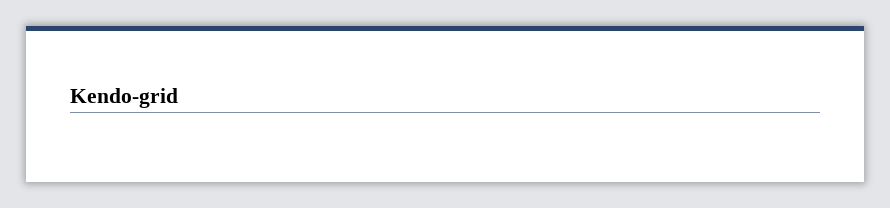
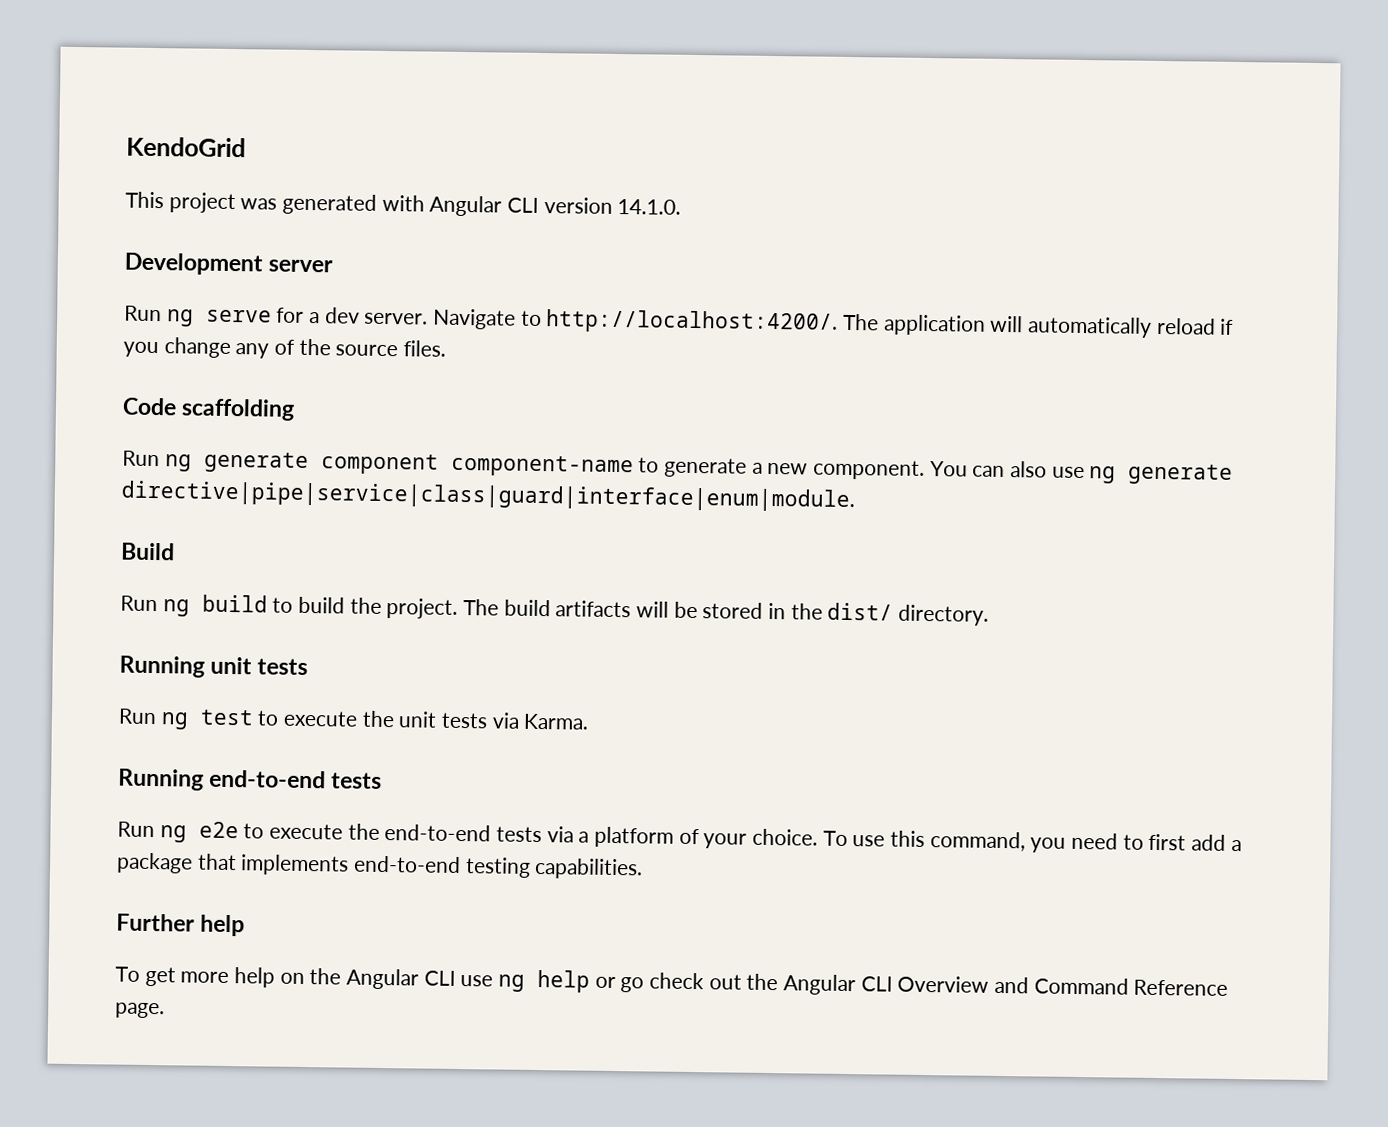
- Kendo-grid
+ KendoGrid
+ This project was generated with Angular CLI version 14.1.0.
+ Development server
+ Run ng serve for a dev server. Navigate to http://localhost:4200/. The application will automatically reload if you change any of the source files.
+ Code scaffolding
+ Run ng generate component component-name to generate a new component. You can also use ng generate directive|pipe|service|class|guard|interface|enum|module.
+ Build
+ Run ng build to build the project. The build artifacts will be stored in the dist/ directory.
+ Running unit tests
+ Run ng test to execute the unit tests via Karma.
+ Running end-to-end tests
+ Run ng e2e to execute the end-to-end tests via a platform of your choice. To use this command, you need to first add a package that implements end-to-end testing capabilities.
+ Further help
+ To get more help on the Angular CLI use ng help or go check out the Angular CLI Overview and Command Reference page.

